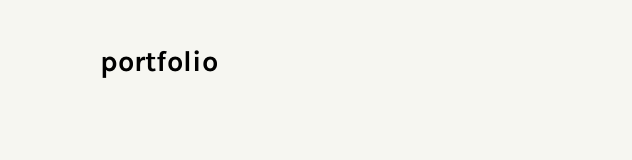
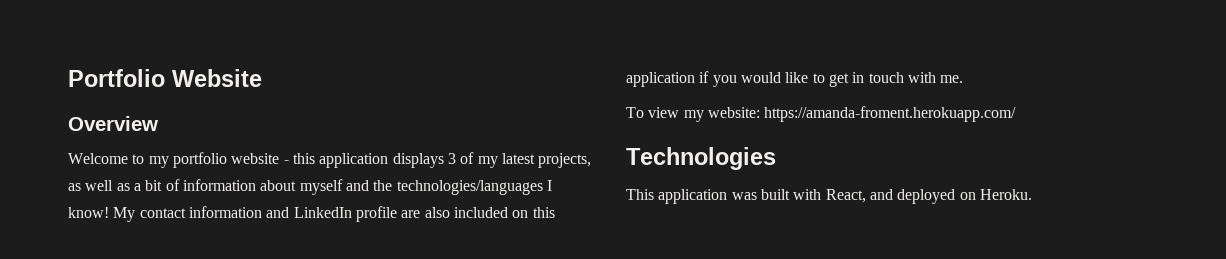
- portfolio
+ Portfolio Website
+ Overview
+ Welcome to my portfolio website - this application displays 3 of my latest projects, as well as a bit of information about myself and the technologies/languages I know! My contact information and LinkedIn profile are also included on this application if you would like to get in touch with me.
+ To view my website: https://amanda-froment.herokuapp.com/
+ Technologies
+ This application was built with React, and deployed on Heroku.

